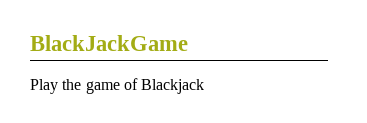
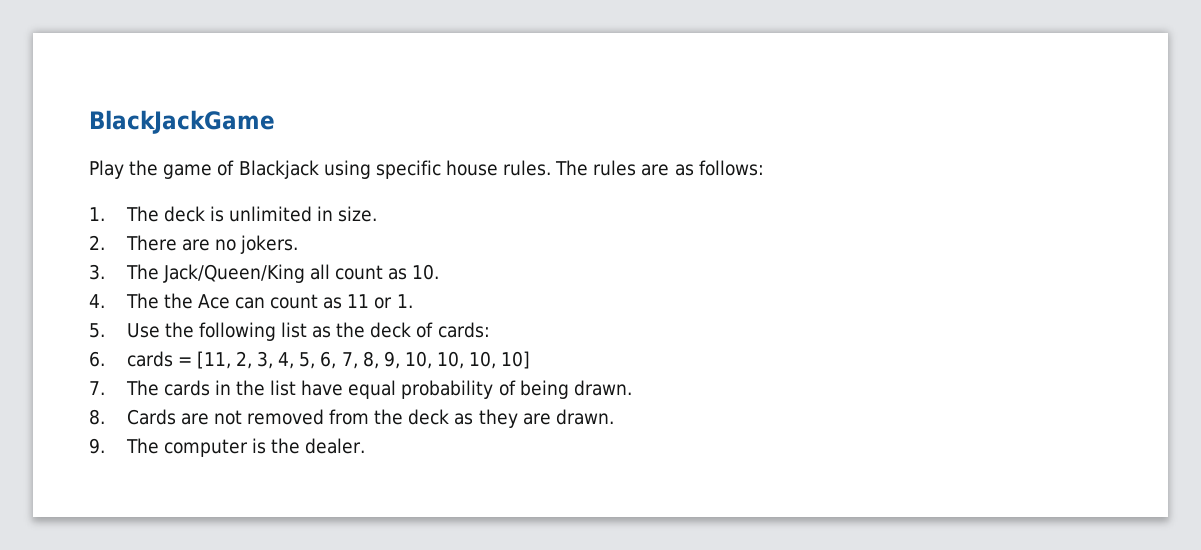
- Play the game of Blackjack
+ Play the game of Blackjack using specific house rules. The rules are as follows:
+ 1. The deck is unlimited in size.
+ 2. There are no jokers.
+ 3. The Jack/Queen/King all count as 10.
+ 4. The the Ace can count as 11 or 1.
+ 5. Use the following list as the deck of cards:
+ 6. cards = [11, 2, 3, 4, 5, 6, 7, 8, 9, 10, 10, 10, 10]
+ 7. The cards in the list have equal probability of being drawn.
+ 8. Cards are not removed from the deck as they are drawn.
+ 9. The computer is the dealer.

